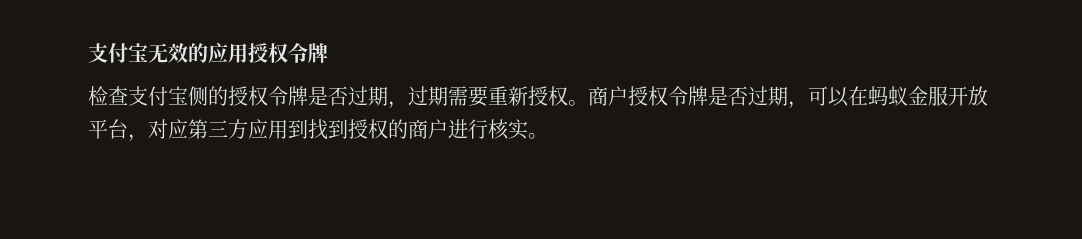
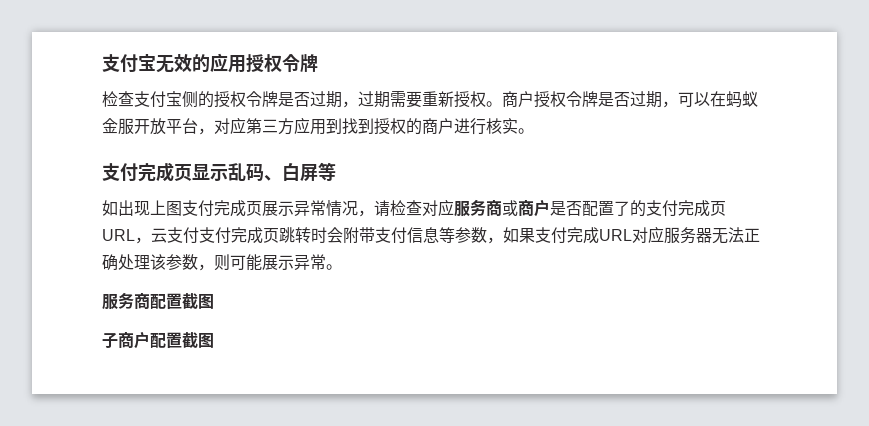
+ 支付完成页显示乱码、白屏等
+ 如出现上图支付完成页展示异常情况，请检查对应服务商或商户是否配置了的支付完成页URL，云支付支付完成页跳转时会附带支付信息等参数，如果支付完成URL对应服务器无法正确处理该参数，则可能展示异常。
+ 服务商配置截图
+ 子商户配置截图

